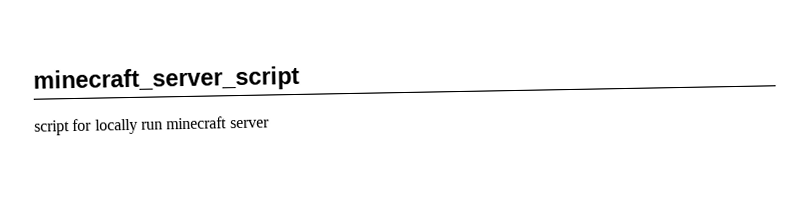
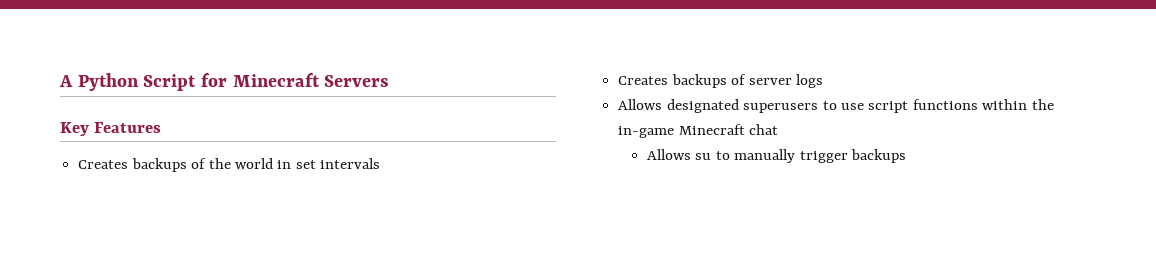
- minecraft_server_script
- script for locally run minecraft server
+ A Python Script for Minecraft Servers
+ Key Features
+ Creates backups of the world in set intervals
+ Creates backups of server logs
+ Allows designated superusers to use script functions within the in-game Minecraft chat
+ Allows su to manually trigger backups

